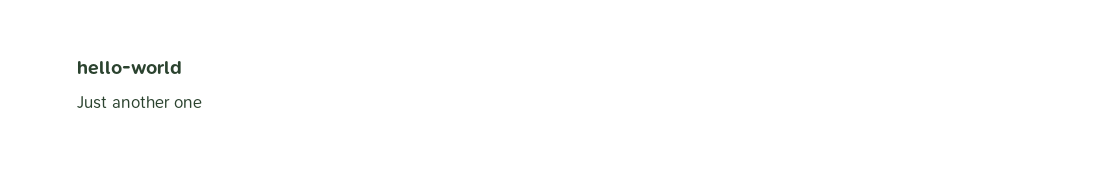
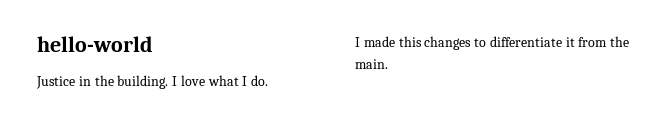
- Just another one
+ Justice in the building. I love what I do.
+ I made this changes to differentiate it from the main.

